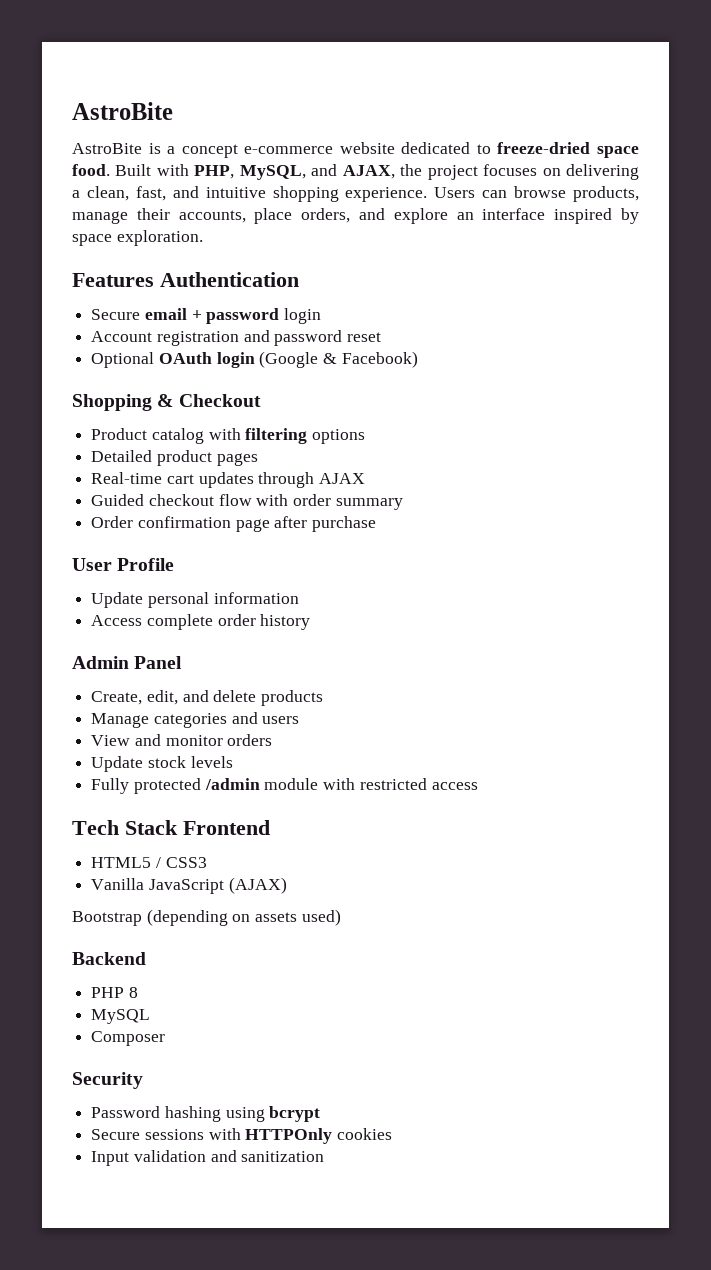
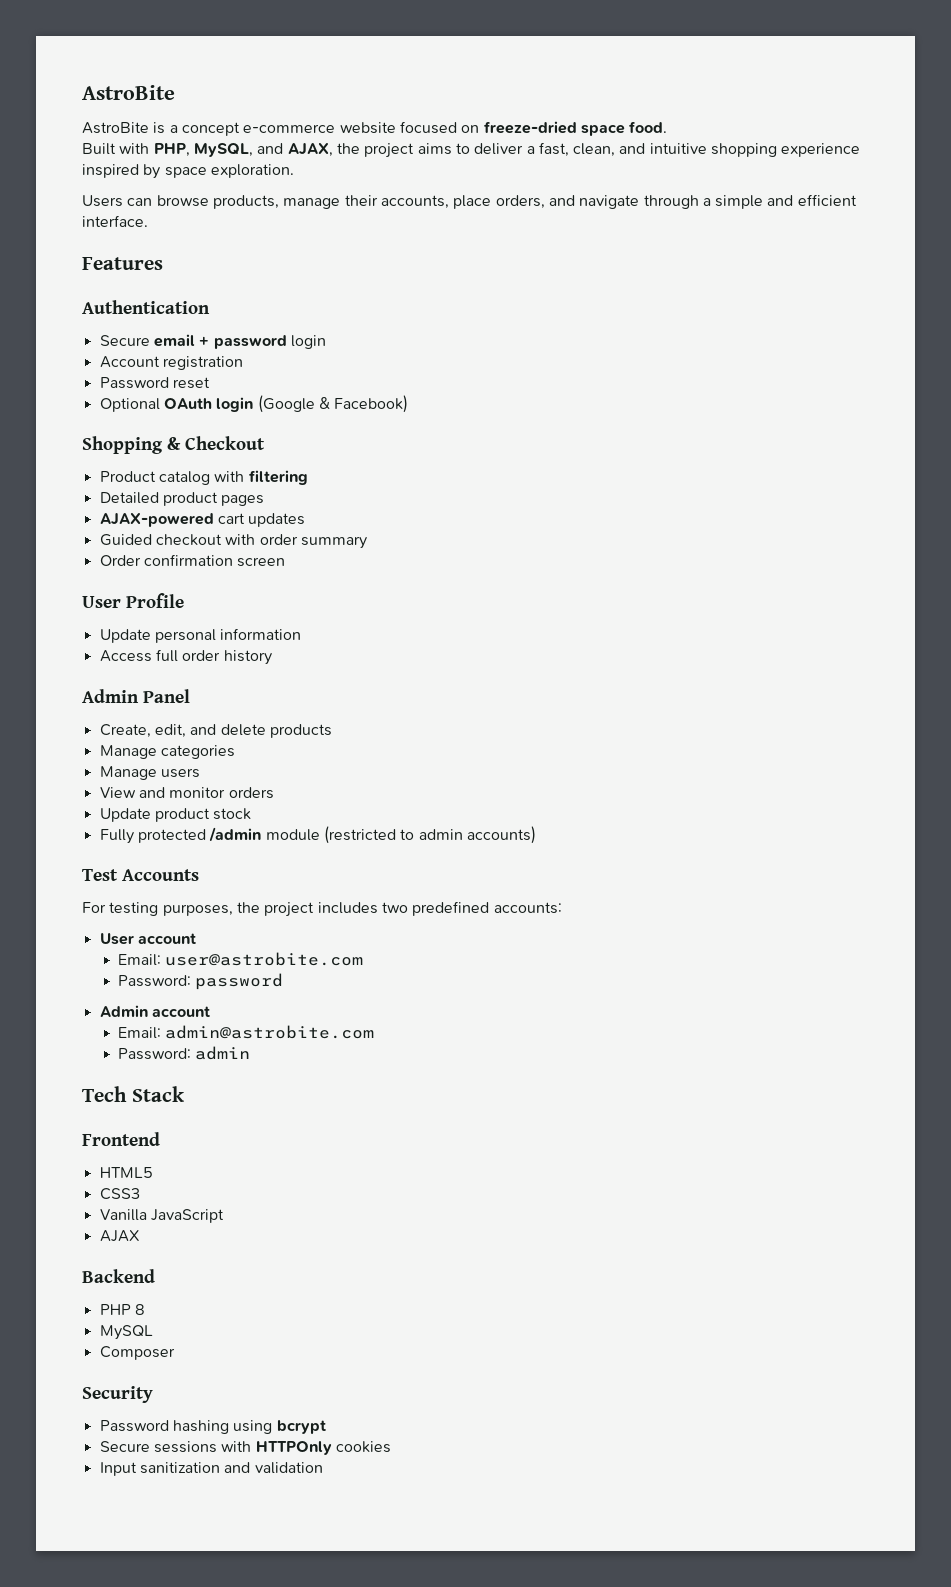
- AstroBite is a concept e-commerce website dedicated to freeze-dried space food. Built with PHP, MySQL, and AJAX, the project focuses on delivering a clean, fast, and intuitive shopping experience. Users can browse products, manage their accounts, place orders, and explore an interface inspired by space exploration.
+ AstroBite is a concept e-commerce website focused on freeze-dried space food.
+ Built with PHP, MySQL, and AJAX, the project aims to deliver a fast, clean, and intuitive shopping experience inspired by space exploration.
+ Users can browse products, manage their accounts, place orders, and navigate through a simple and efficient interface.
- Features Authentication
+ Features
+ Authentication
- Account registration and password reset
+ Account registration
+ Password reset
- Product catalog with filtering options
+ Product catalog with filtering
- Real-time cart updates through AJAX
+ AJAX-powered cart updates
- Guided checkout flow with order summary
+ Guided checkout with order summary
- Order confirmation page after purchase
+ Order confirmation screen
- Access complete order history
+ Access full order history
- Manage categories and users
+ Manage categories
+ Manage users
- Update stock levels
+ Update product stock
- Fully protected /admin module with restricted access
+ Fully protected /admin module (restricted to admin accounts)
+ Test Accounts
+ For testing purposes, the project includes two predefined accounts:
+ User account
+ Email: user@astrobite.com
+ Password: password
+ Admin account
+ Email: admin@astrobite.com
+ Password: admin
- Tech Stack Frontend
+ Tech Stack
+ Frontend
- HTML5 / CSS3
+ HTML5
+ CSS3
- Vanilla JavaScript (AJAX)
- Bootstrap (depending on assets used)
+ Vanilla JavaScript
+ AJAX
- Input validation and sanitization
+ Input sanitization and validation

